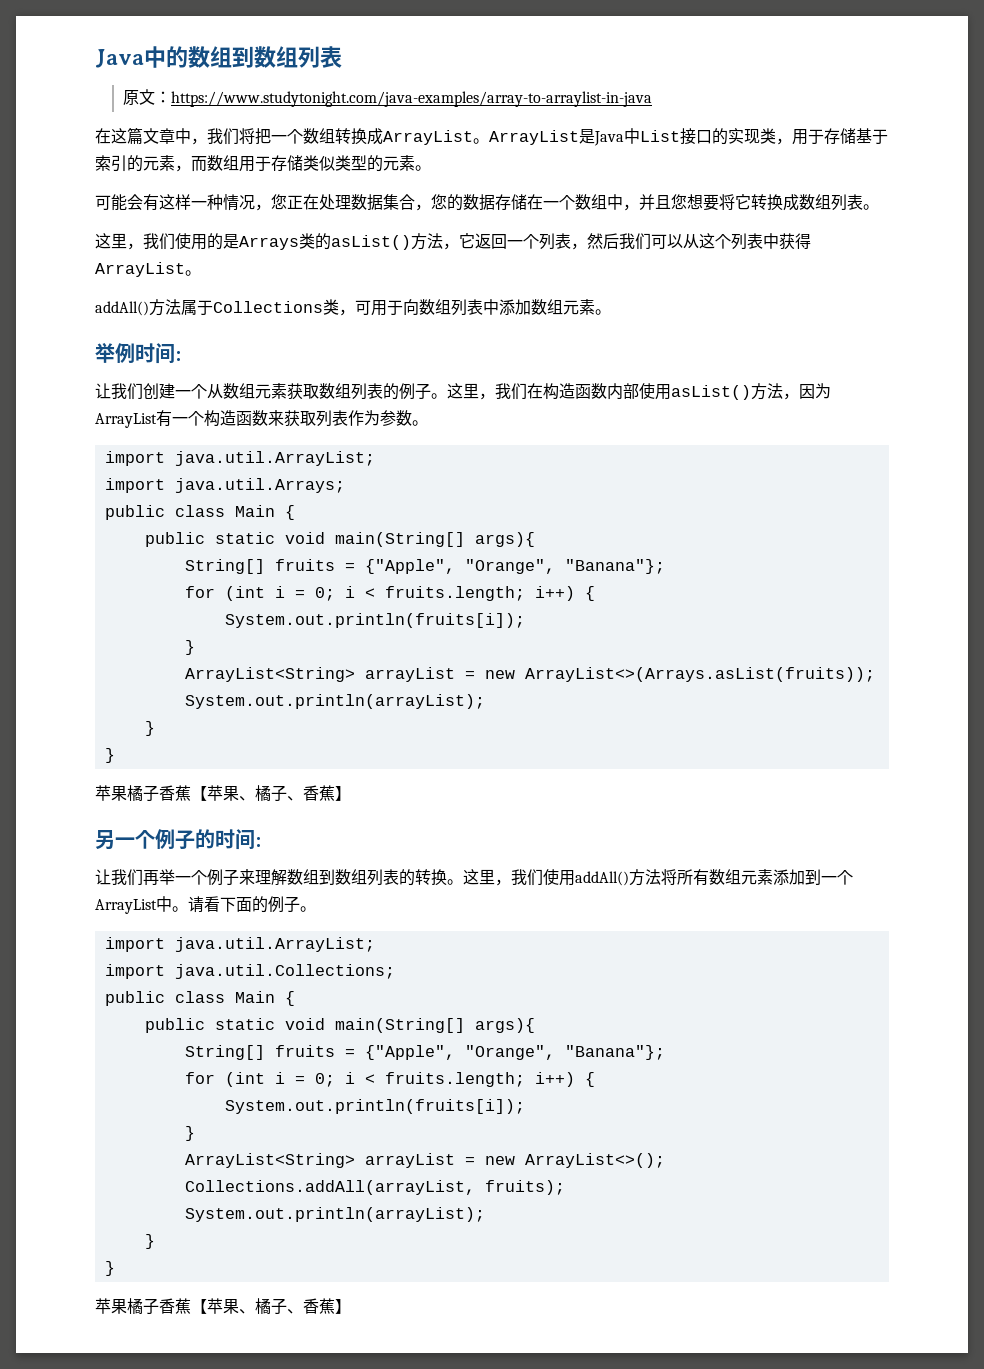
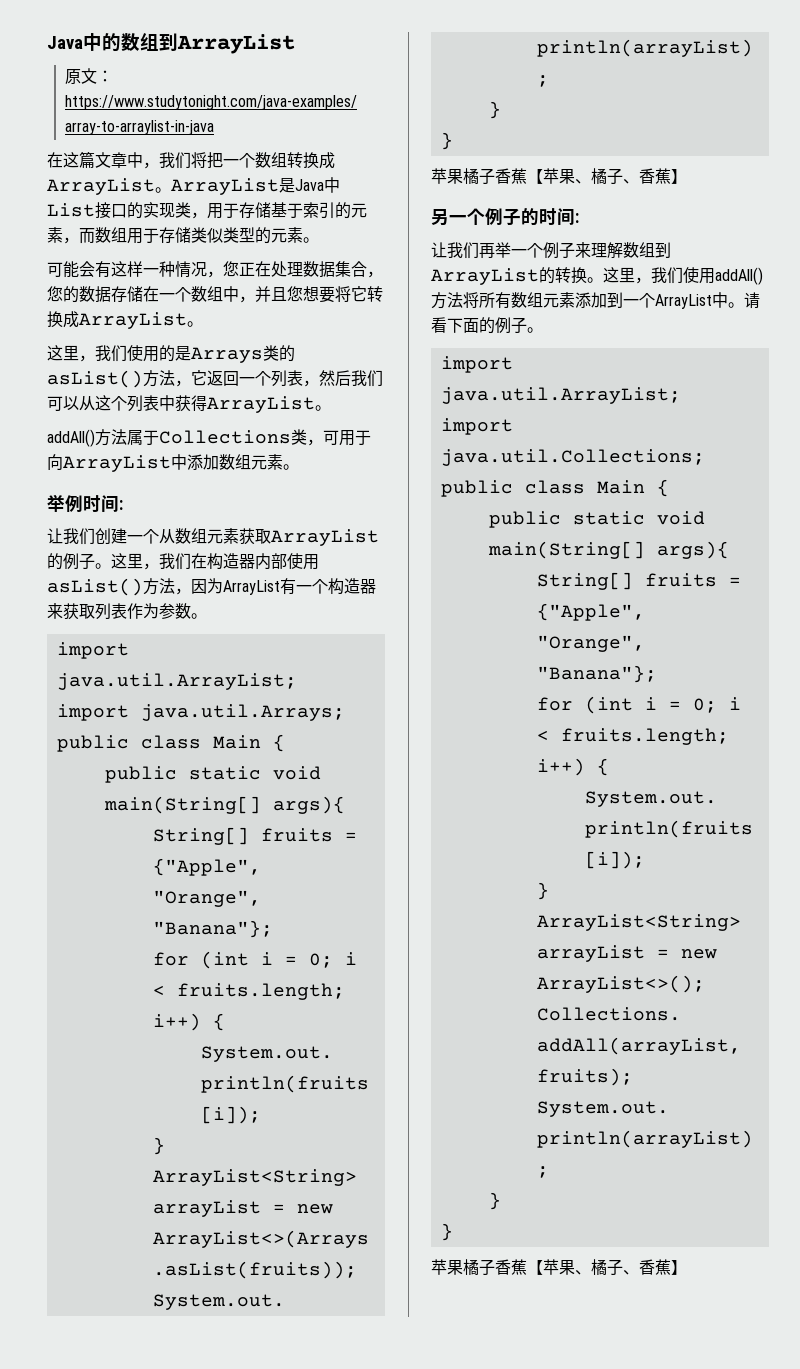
- Java中的数组到数组列表
+ Java中的数组到ArrayList
- 可能会有这样一种情况，您正在处理数据集合，您的数据存储在一个数组中，并且您想要将它转换成数组列表。
+ 可能会有这样一种情况，您正在处理数据集合，您的数据存储在一个数组中，并且您想要将它转换成ArrayList。
- addAll()方法属于Collections类，可用于向数组列表中添加数组元素。
+ addAll()方法属于Collections类，可用于向ArrayList中添加数组元素。
- 让我们创建一个从数组元素获取数组列表的例子。
+ 让我们创建一个从数组元素获取ArrayList的例子。
- 这里，我们在构造函数内部使用asList()方法，因为ArrayList有一个构造函数来获取列表作为参数。
+ 这里，我们在构造器内部使用asList()方法，因为ArrayList有一个构造器来获取列表作为参数。
- 让我们再举一个例子来理解数组到数组列表的转换。
+ 让我们再举一个例子来理解数组到ArrayList的转换。

